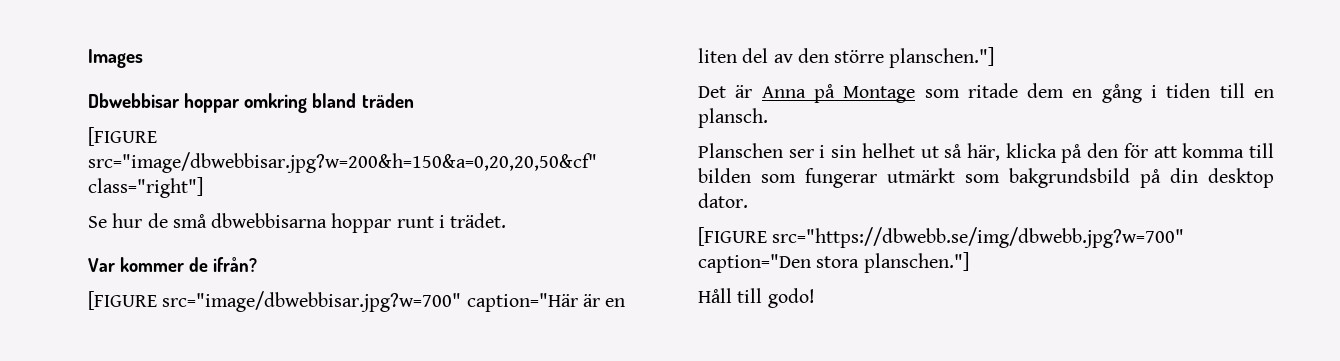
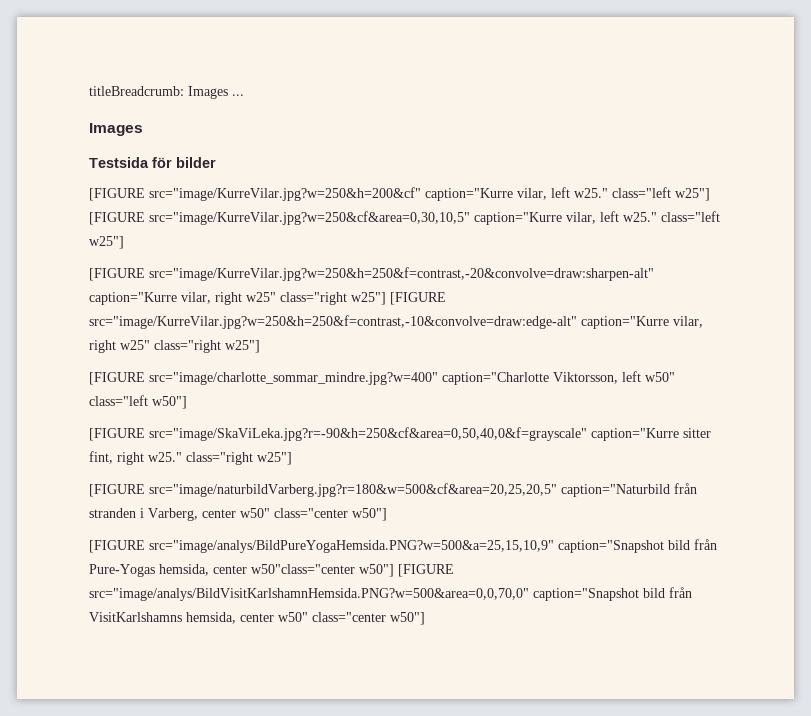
+ titleBreadcrumb: Images ...
  Images
- Dbwebbisar hoppar omkring bland träden
- [FIGURE src="image/dbwebbisar.jpg?w=200&h=150&a=0,20,20,50&cf" class="right"]
- Se hur de små dbwebbisarna hoppar runt i trädet.
- Var kommer de ifrån?
- [FIGURE src="image/dbwebbisar.jpg?w=700" caption="Här är en liten del av den större planschen."]
- Det är Anna på Montage som ritade dem en gång i tiden till en plansch.
- Planschen ser i sin helhet ut så här, klicka på den för att komma till bilden som fungerar utmärkt som bakgrundsbild på din desktop dator.
- [FIGURE src="https://dbwebb.se/img/dbwebb.jpg?w=700" caption="Den stora planschen."]
- Håll till godo!
+ Testsida för bilder
+ [FIGURE src="image/KurreVilar.jpg?w=250&h=200&cf" caption="Kurre vilar, left w25." class="left w25"] [FIGURE src="image/KurreVilar.jpg?w=250&cf&area=0,30,10,5" caption="Kurre vilar, left w25." class="left w25"]
+ [FIGURE src="image/KurreVilar.jpg?w=250&h=250&f=contrast,-20&convolve=draw:sharpen-alt" caption="Kurre vilar, right w25" class="right w25"] [FIGURE src="image/KurreVilar.jpg?w=250&h=250&f=contrast,-10&convolve=draw:edge-alt" caption="Kurre vilar, right w25" class="right w25"]
+ [FIGURE src="image/charlotte_sommar_mindre.jpg?w=400" caption="Charlotte Viktorsson, left w50" class="left w50"]
+ [FIGURE src="image/SkaViLeka.jpg?r=-90&h=250&cf&area=0,50,40,0&f=grayscale" caption="Kurre sitter fint, right w25." class="right w25"]
+ [FIGURE src="image/naturbildVarberg.jpg?r=180&w=500&cf&area=20,25,20,5" caption="Naturbild från stranden i Varberg, center w50" class="center w50"]
+ [FIGURE src="image/analys/BildPureYogaHemsida.PNG?w=500&a=25,15,10,9" caption="Snapshot bild från Pure-Yogas hemsida, center w50"class="center w50"] [FIGURE src="image/analys/BildVisitKarlshamnHemsida.PNG?w=500&area=0,0,70,0" caption="Snapshot bild från VisitKarlshamns hemsida, center w50" class="center w50"]

